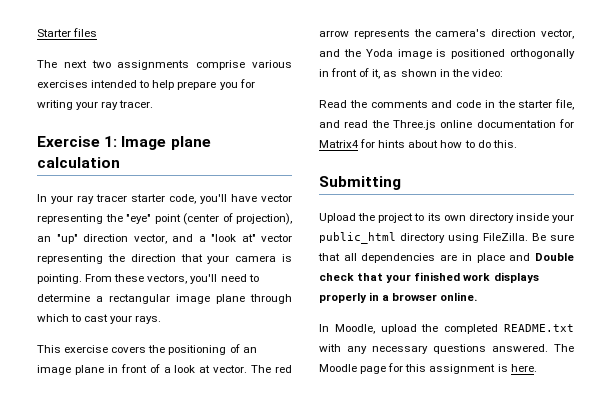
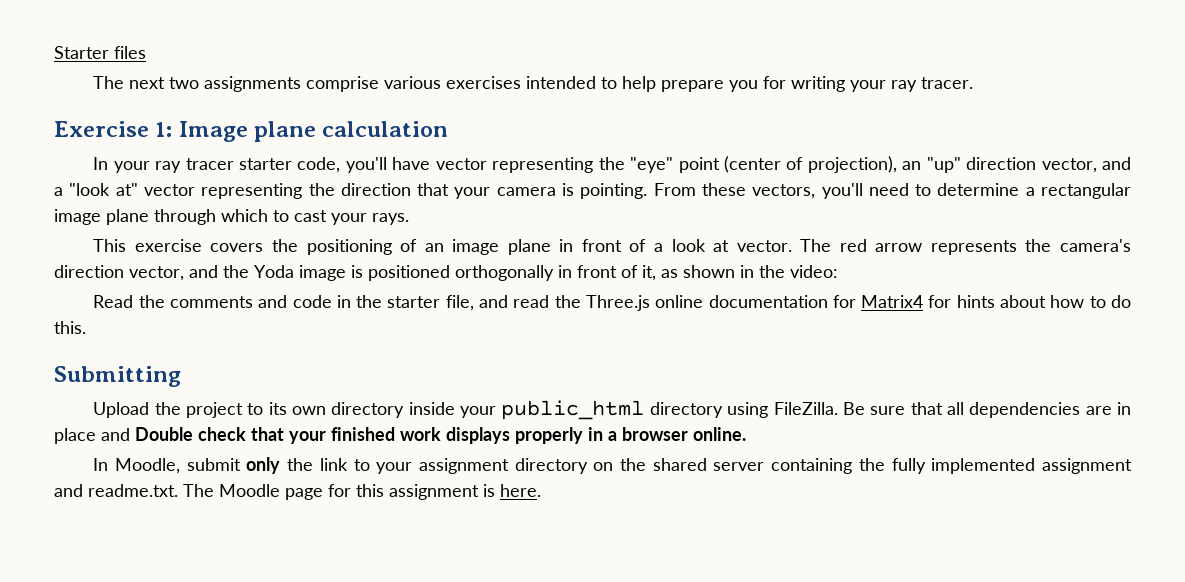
- In Moodle, upload the completed README.txt with any necessary questions answered. The Moodle page for this assignment is here.
+ In Moodle, submit only the link to your assignment directory on the shared server containing the fully implemented assignment and readme.txt. The Moodle page for this assignment is here.

